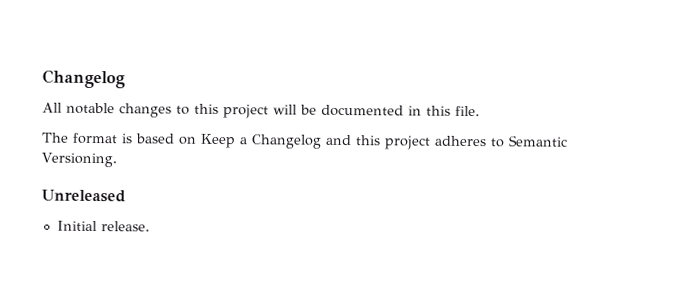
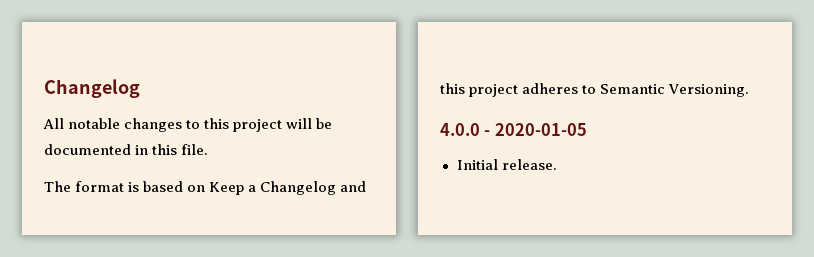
- Unreleased
+ 4.0.0 - 2020-01-05

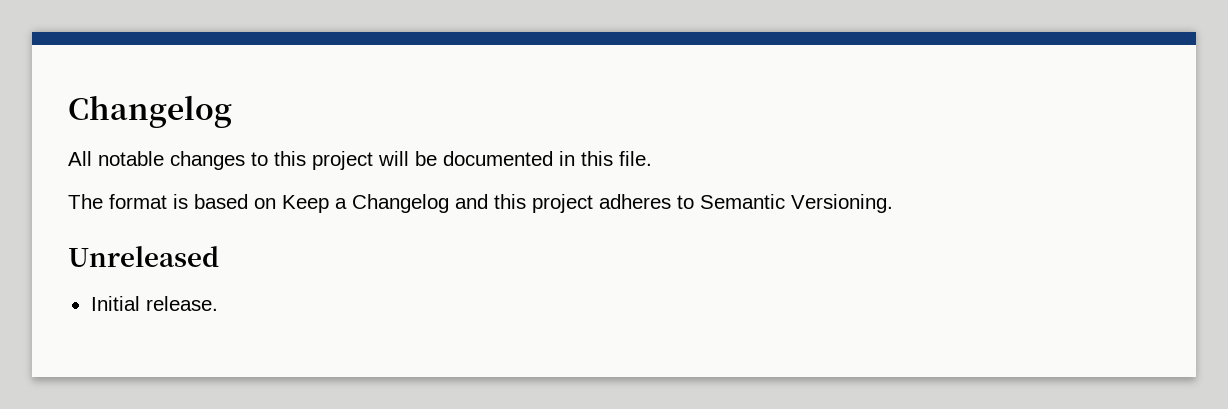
- 4.0.0 - 2020-01-05
+ Unreleased

